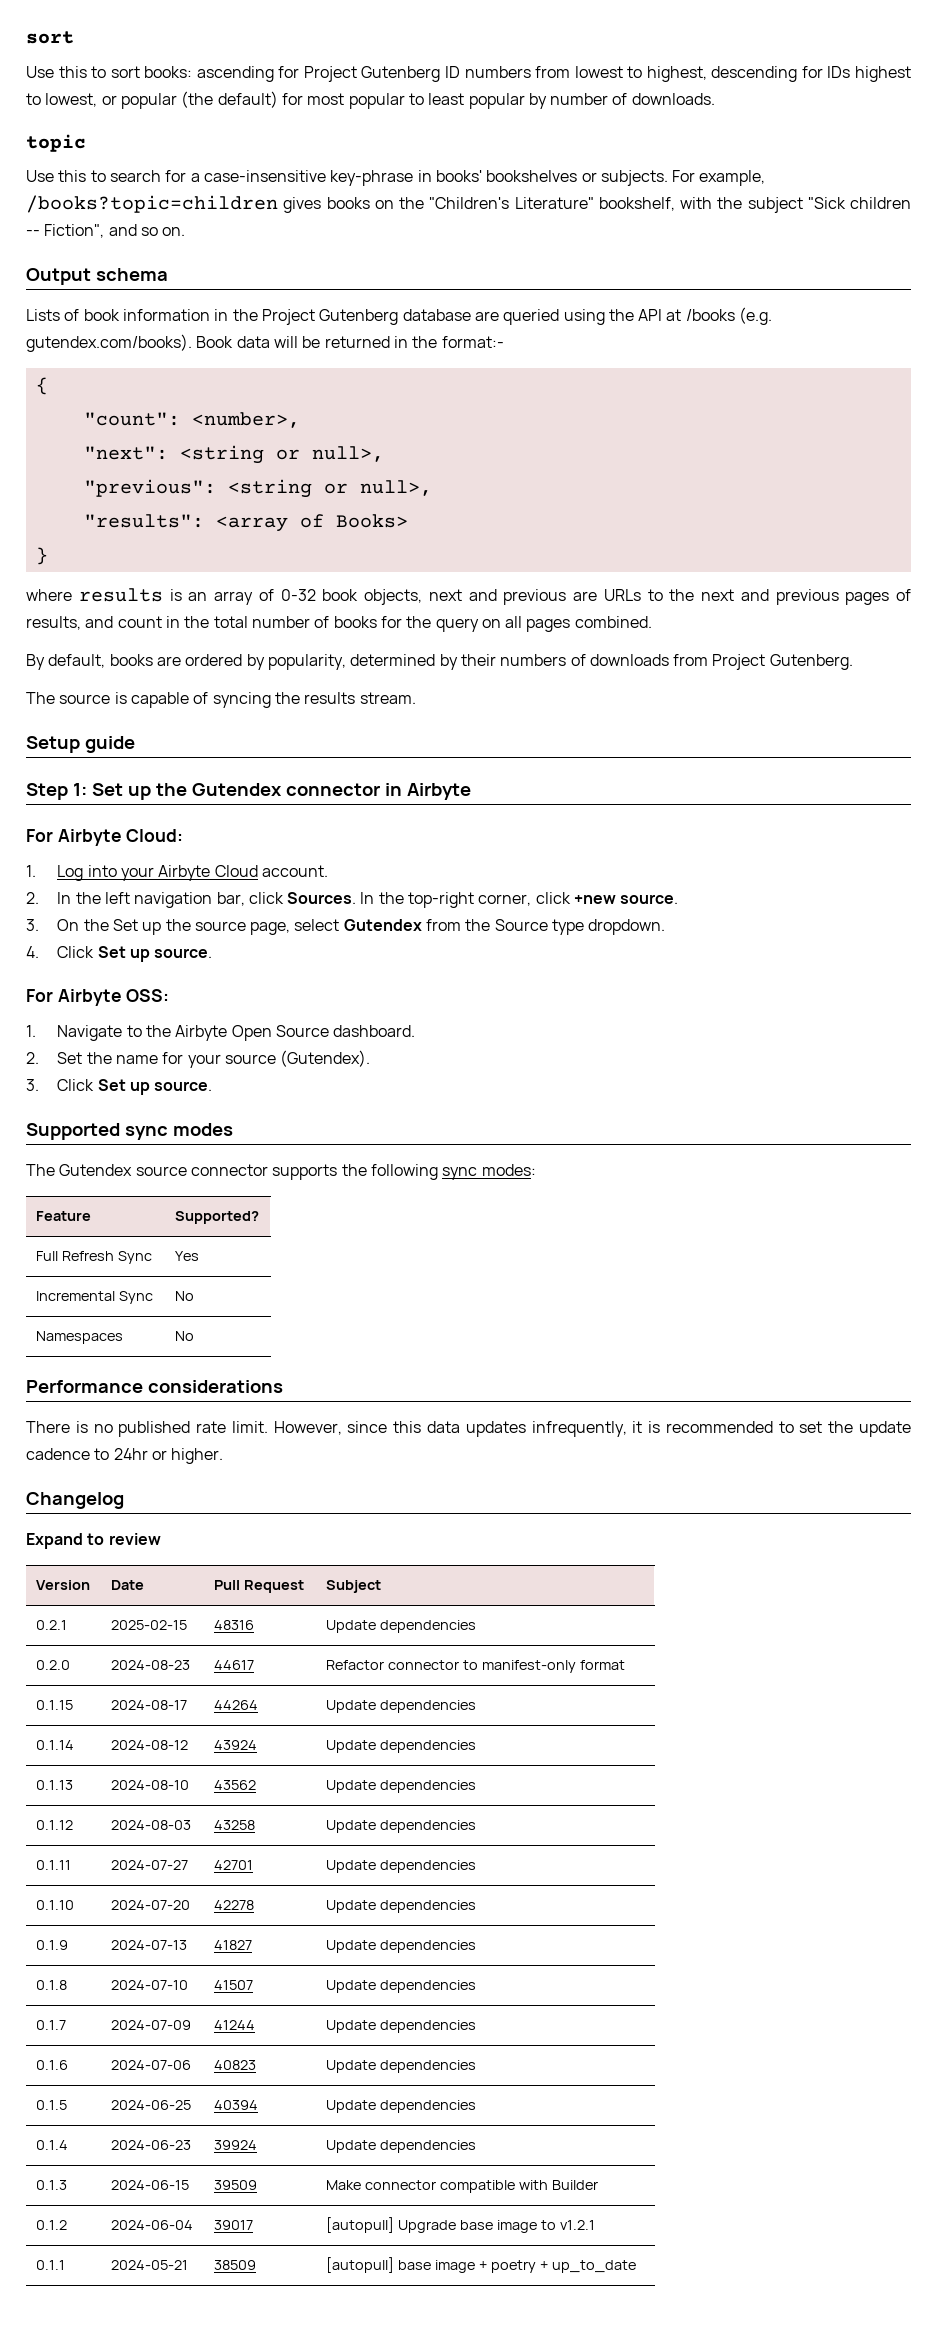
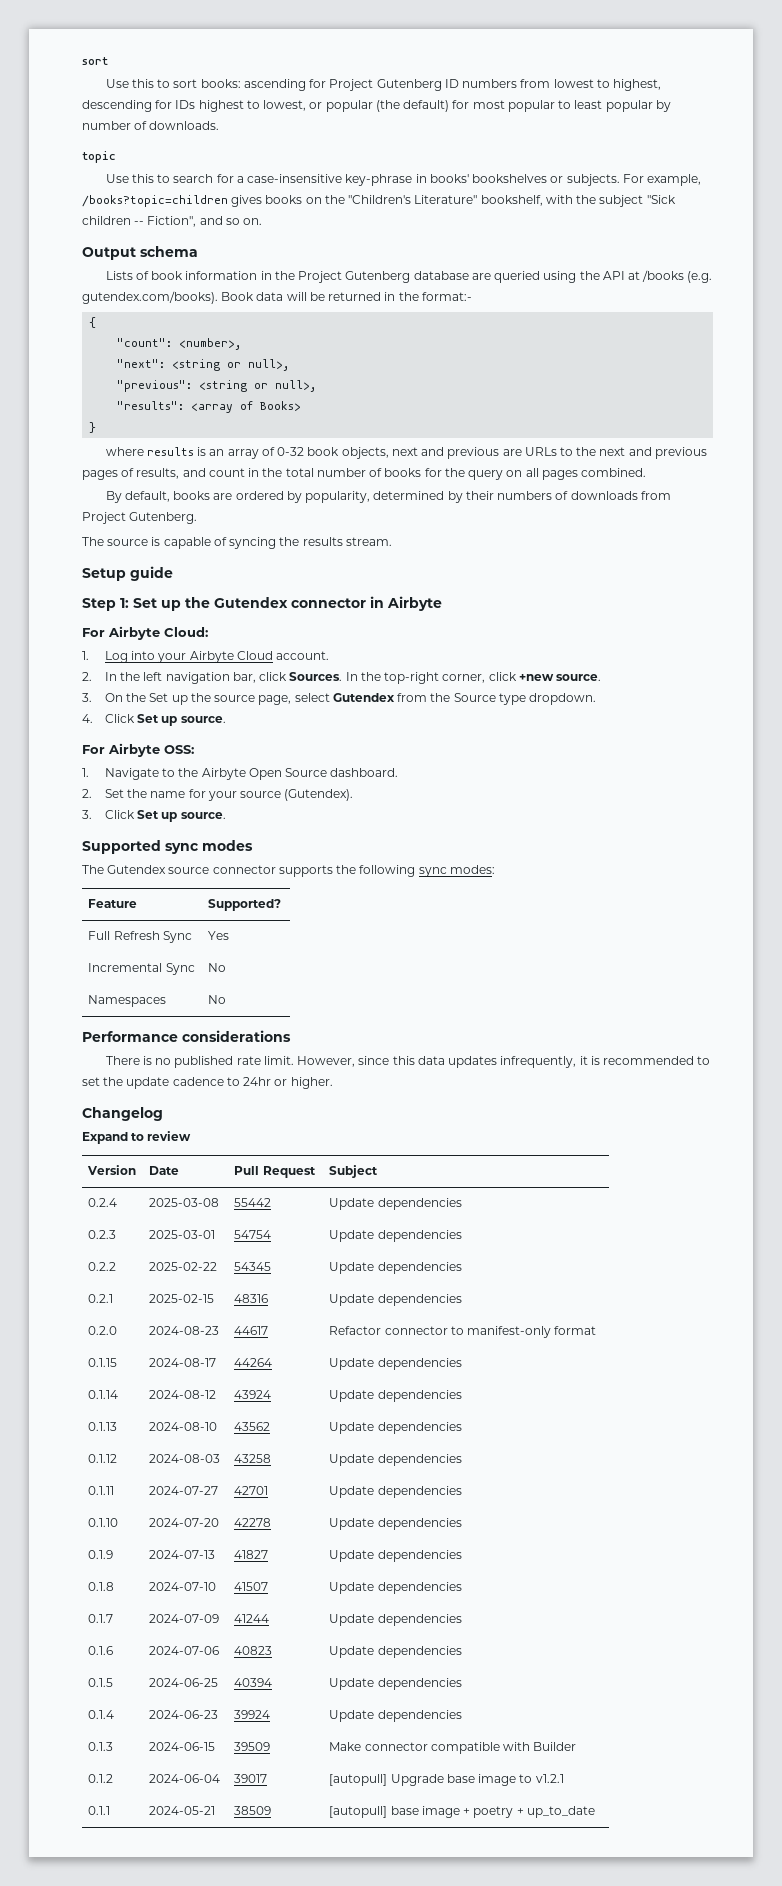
+ 0.2.4 | 2025-03-08 | 55442 | Update dependencies
+ 0.2.3 | 2025-03-01 | 54754 | Update dependencies
+ 0.2.2 | 2025-02-22 | 54345 | Update dependencies

